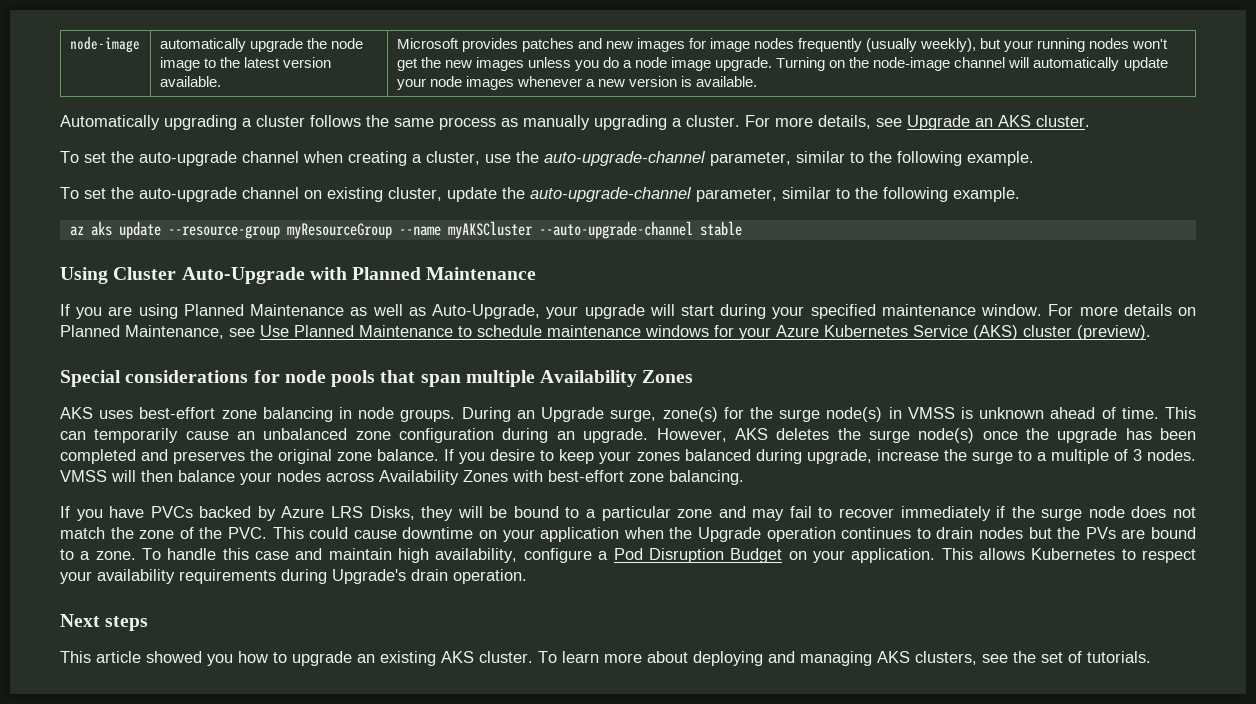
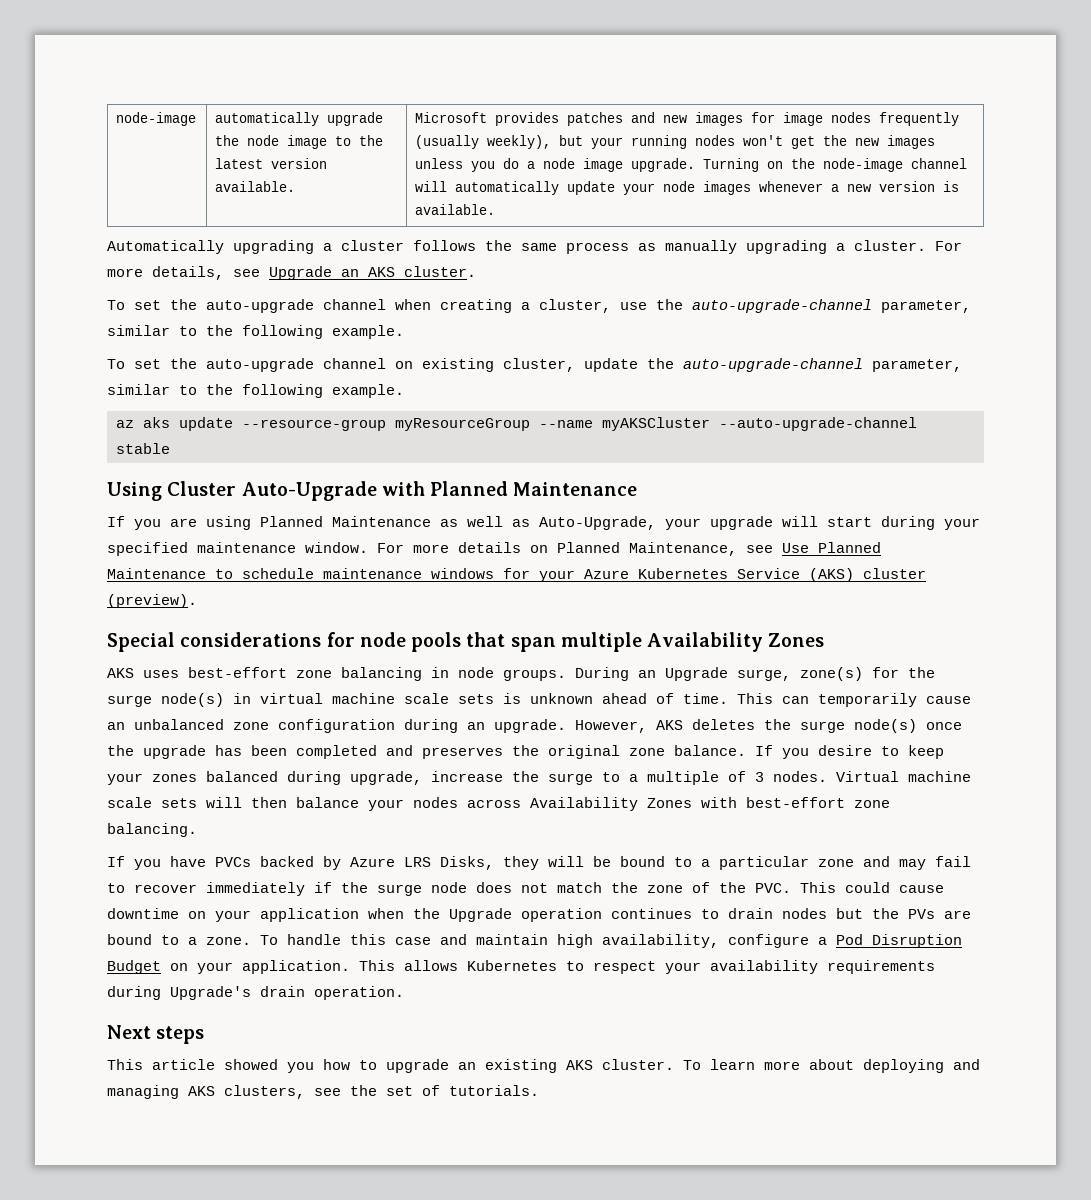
- During an Upgrade surge, zone(s) for the surge node(s) in VMSS is unknown ahead of time.
+ During an Upgrade surge, zone(s) for the surge node(s) in virtual machine scale sets is unknown ahead of time.
- VMSS will then balance your nodes across Availability Zones with best-effort zone balancing.
+ Virtual machine scale sets will then balance your nodes across Availability Zones with best-effort zone balancing.

